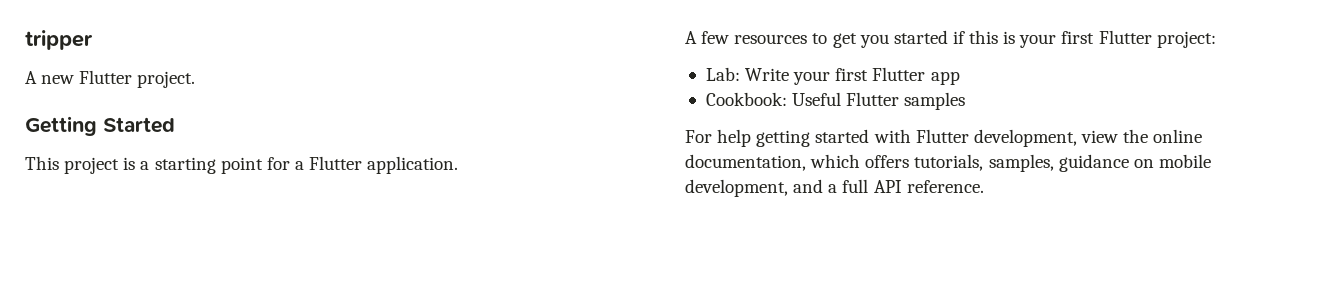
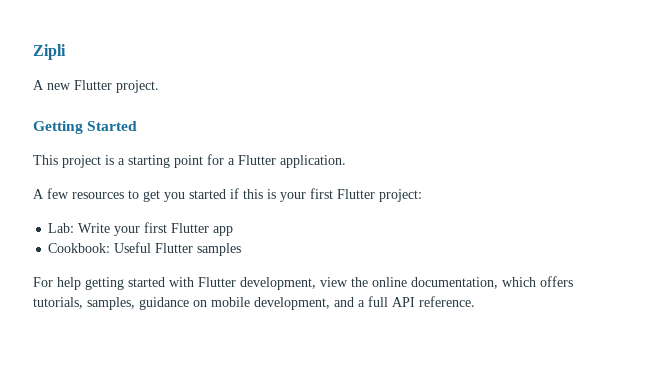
- tripper
+ Zipli

